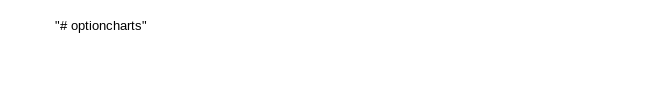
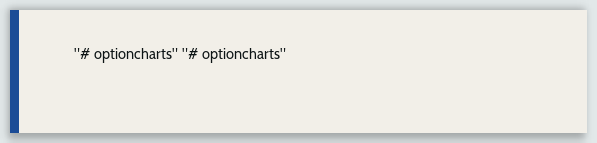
- "# optioncharts"
+ "# optioncharts" "# optioncharts"

